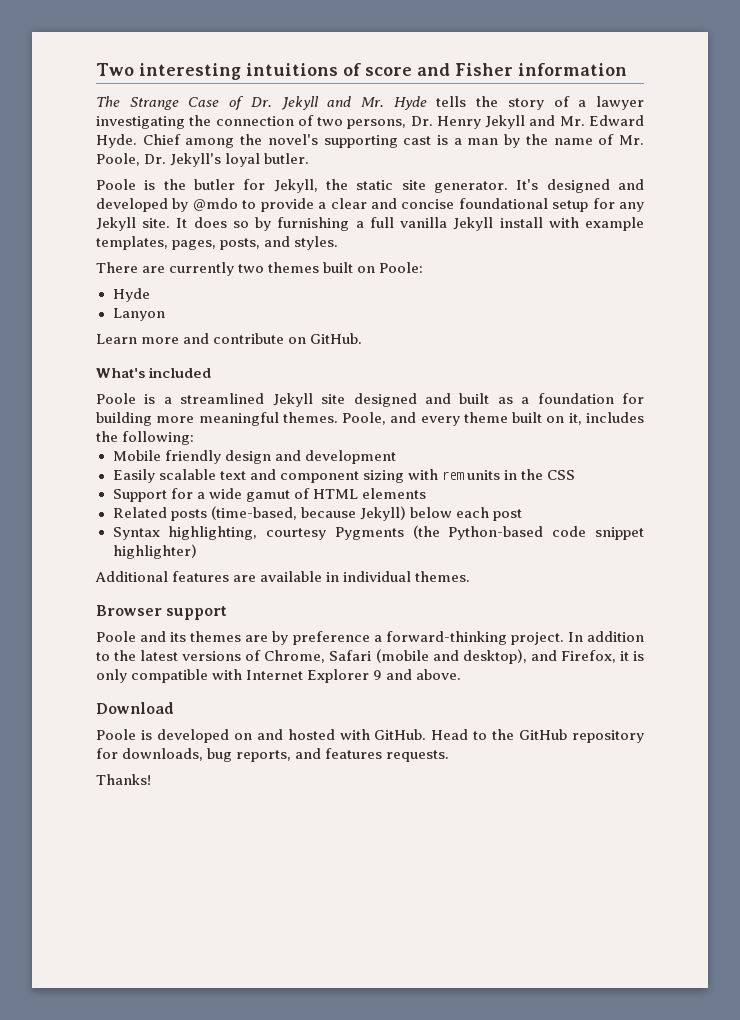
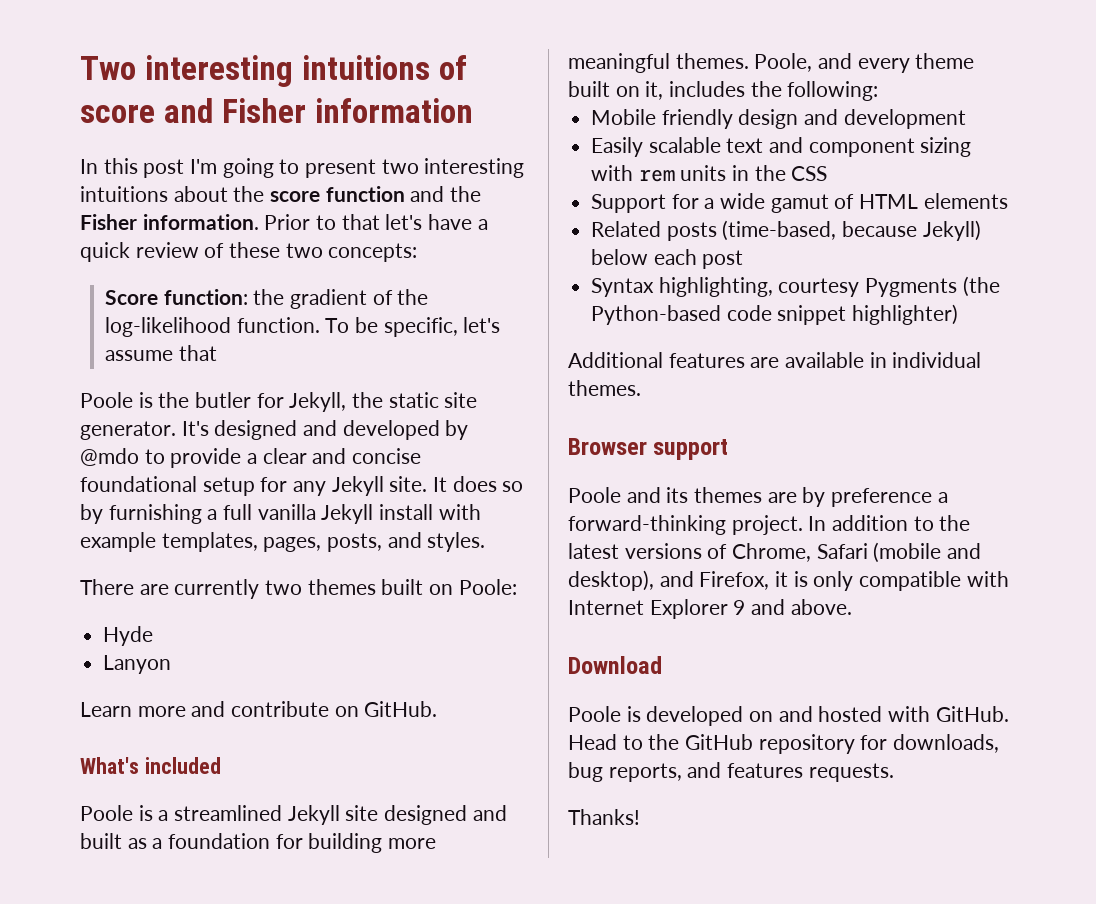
- The Strange Case of Dr. Jekyll and Mr. Hyde tells the story of a lawyer investigating the connection of two persons, Dr. Henry Jekyll and Mr. Edward Hyde. Chief among the novel's supporting cast is a man by the name of Mr. Poole, Dr. Jekyll's loyal butler.
+ In this post I'm going to present two interesting intuitions about the score function and the Fisher information. Prior to that let's have a quick review of these two concepts:
+ Score function: the gradient of the log-likelihood function. To be specific, let's assume that

